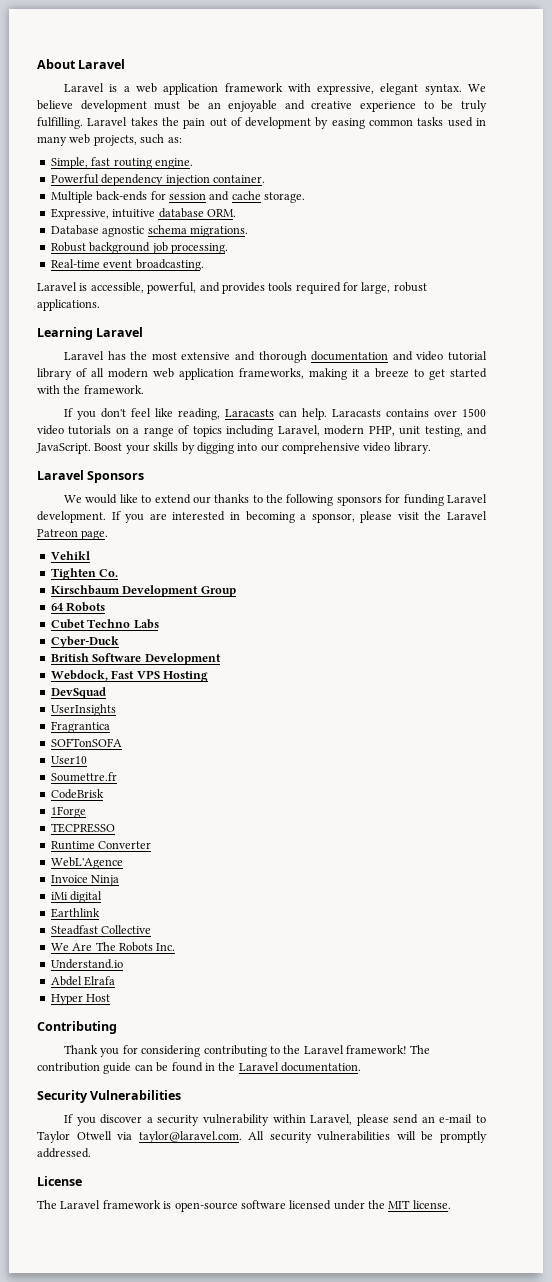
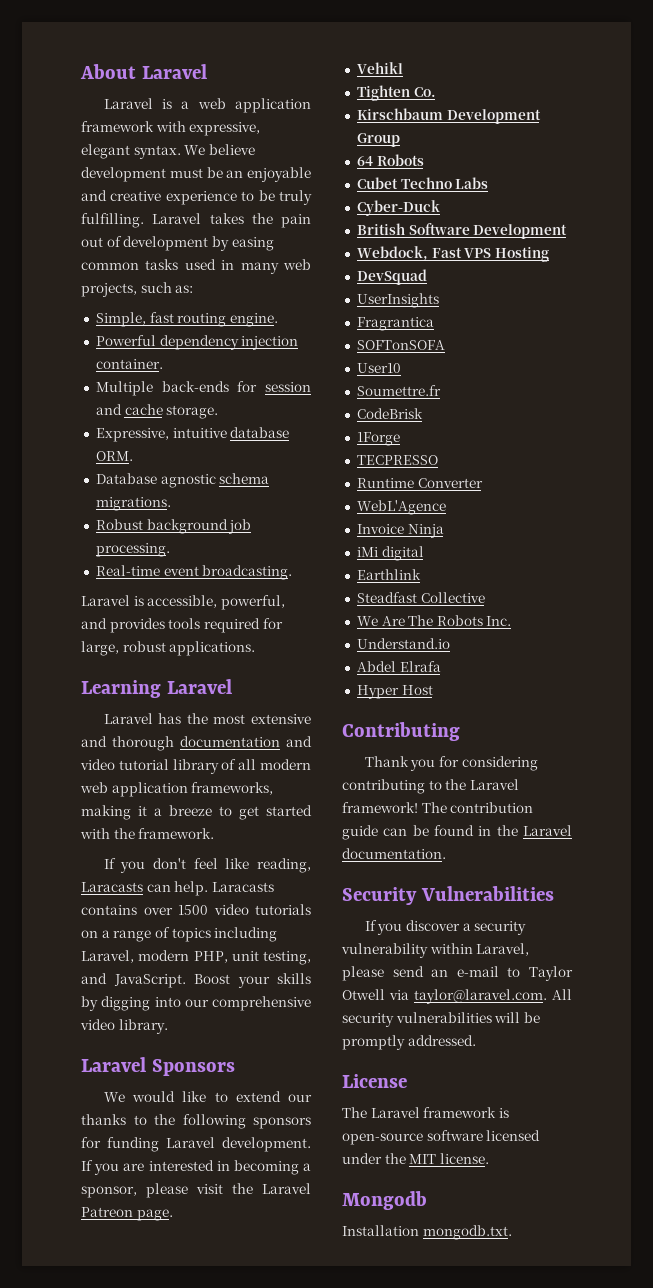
+ Mongodb
+ Installation mongodb.txt.

